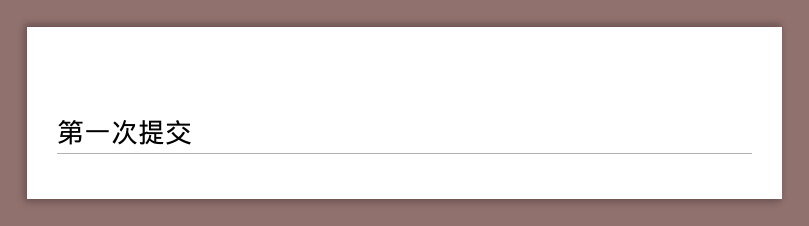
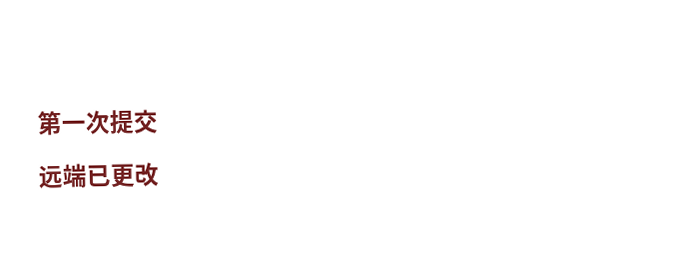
+ 远端已更改

